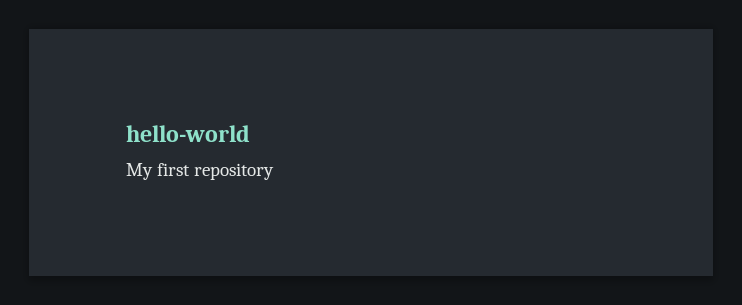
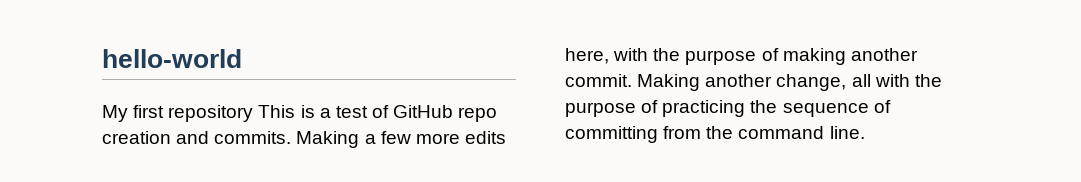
- My first repository
+ My first repository This is a test of GitHub repo creation and commits. Making a few more edits here, with the purpose of making another commit. Making another change, all with the purpose of practicing the sequence of committing from the command line.

